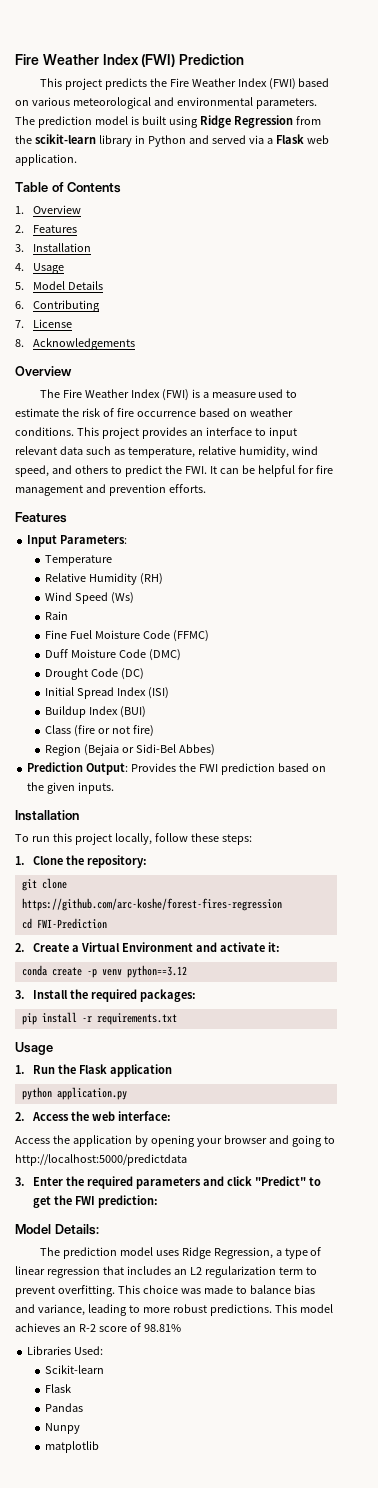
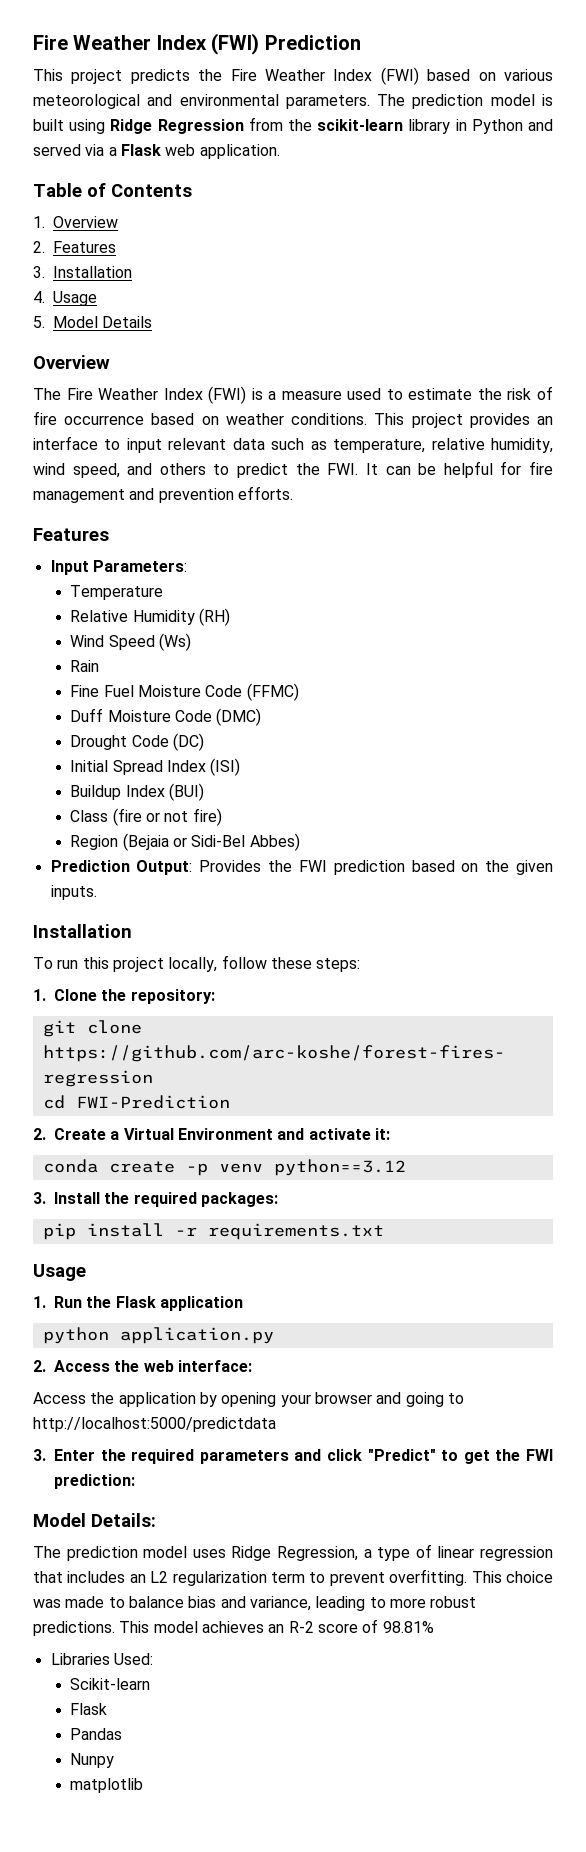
- 6. Contributing
- 7. License
- 8. Acknowledgements

